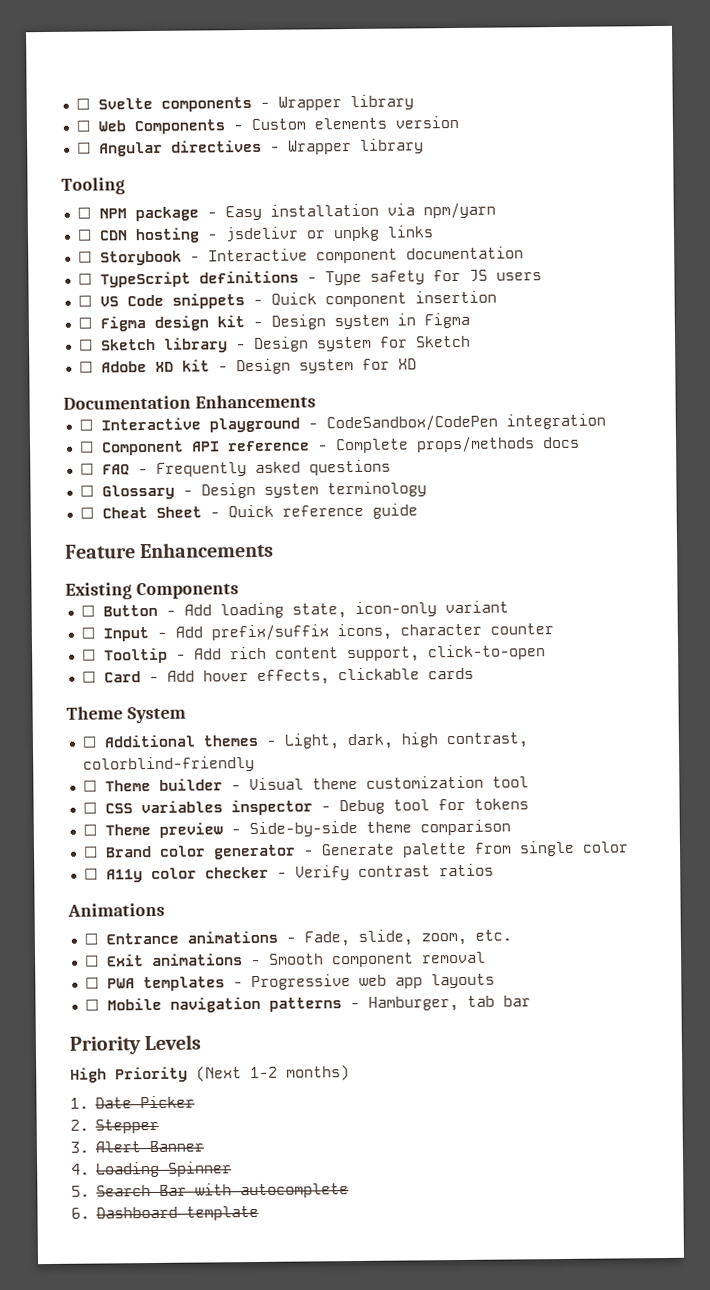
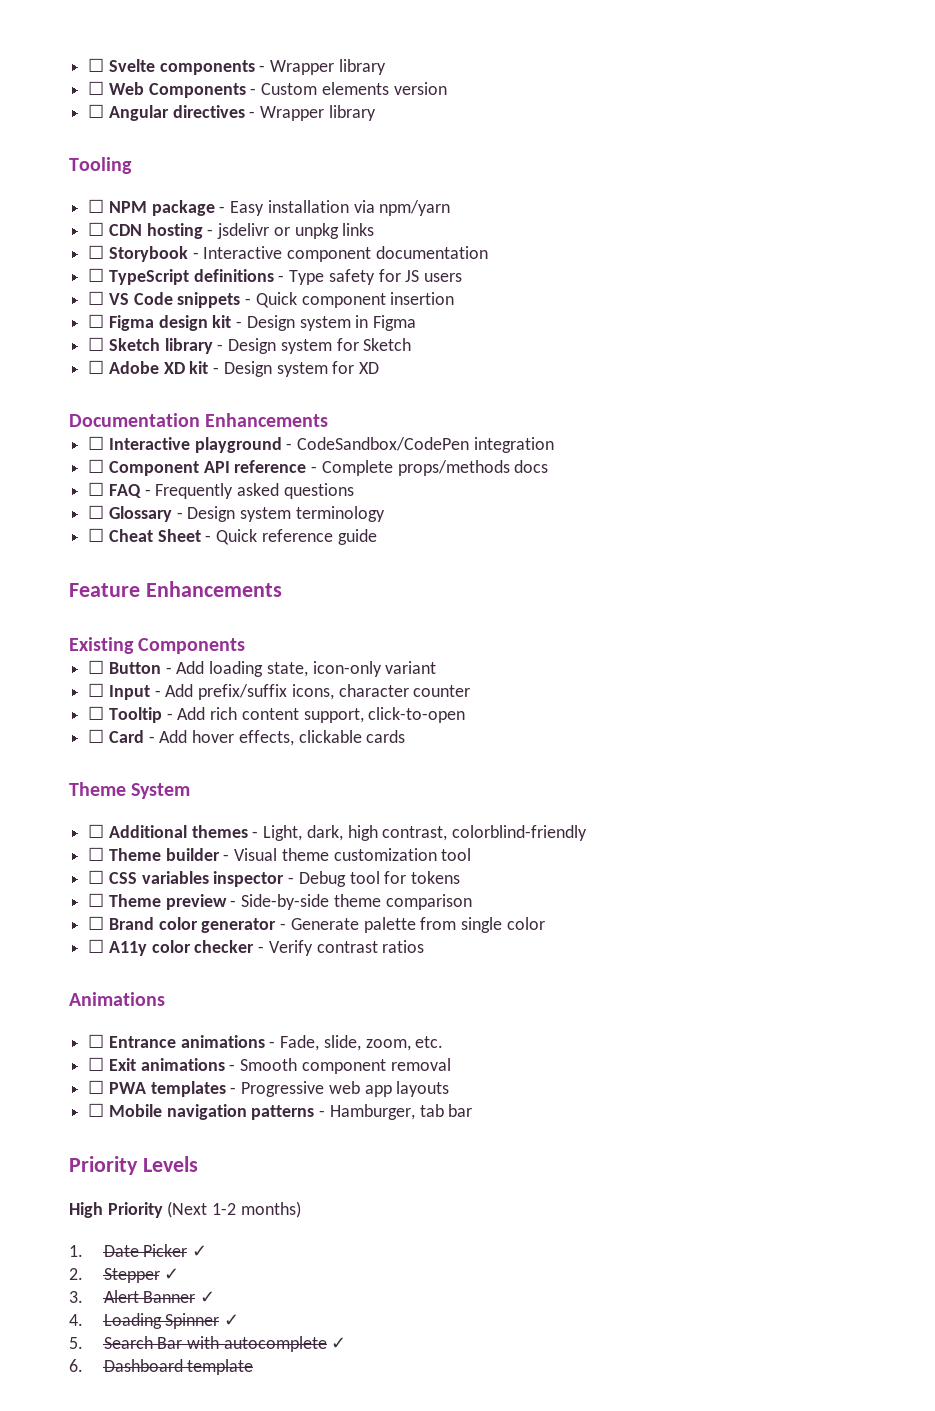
- 1. Date Picker
+ 1. Date Picker ✓
- 2. Stepper
+ 2. Stepper ✓
- 3. Alert Banner
+ 3. Alert Banner ✓
- 4. Loading Spinner
+ 4. Loading Spinner ✓
- 5. Search Bar with autocomplete
+ 5. Search Bar with autocomplete ✓

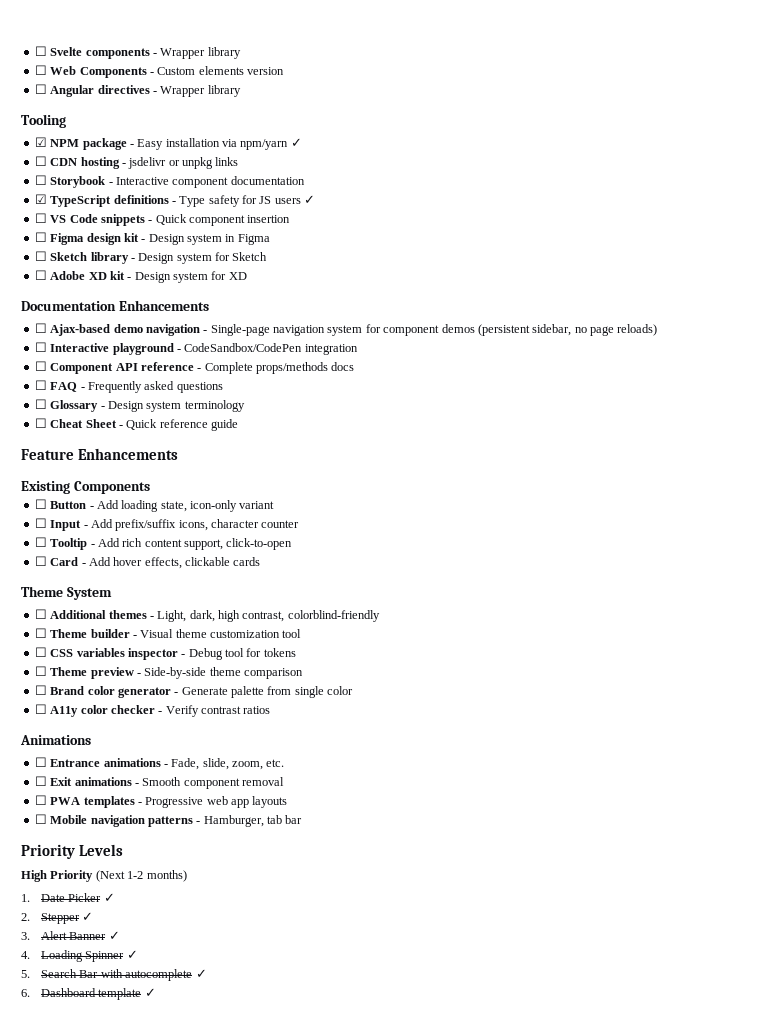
- ☐ NPM package - Easy installation via npm/yarn
+ ☑ NPM package - Easy installation via npm/yarn ✓
- ☐ TypeScript definitions - Type safety for JS users
+ ☑ TypeScript definitions - Type safety for JS users ✓
+ ☐ Ajax-based demo navigation - Single-page navigation system for component demos (persistent sidebar, no page reloads)
- 6. Dashboard template
+ 6. Dashboard template ✓

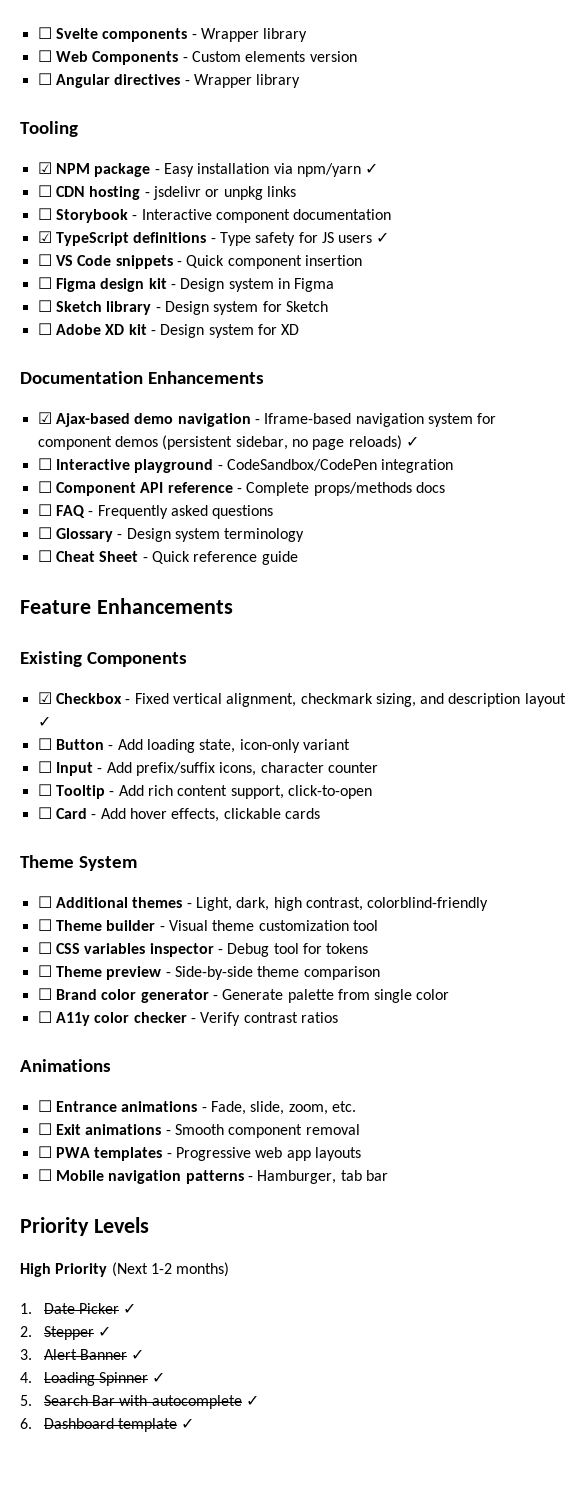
- ☐ Ajax-based demo navigation - Single-page navigation system for component demos (persistent sidebar, no page reloads)
+ ☑ Ajax-based demo navigation - Iframe-based navigation system for component demos (persistent sidebar, no page reloads) ✓
+ ☑ Checkbox - Fixed vertical alignment, checkmark sizing, and description layout ✓

